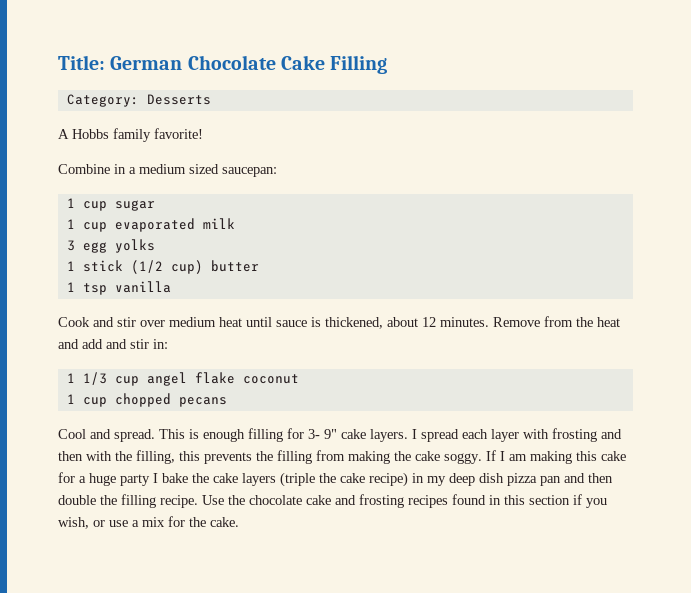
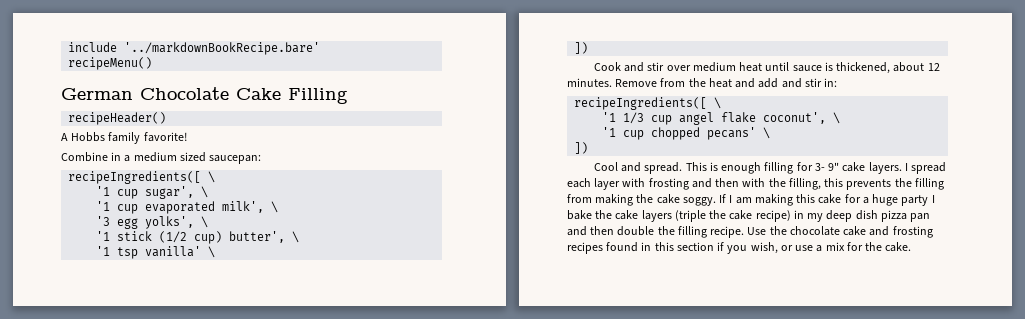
- Title: German Chocolate Cake Filling
+ include '../markdownBookRecipe.bare'
+ recipeMenu()
+ German Chocolate Cake Filling
- Category: Desserts
+ recipeHeader()
  Combine in a medium sized saucepan:
- 1 cup sugar
- 1 cup evaporated milk
- 3 egg yolks
- 1 stick (1/2 cup) butter
- 1 tsp vanilla
+ recipeIngredients([ \
+ '1 cup sugar', \
+ '1 cup evaporated milk', \
+ '3 egg yolks', \
+ '1 stick (1/2 cup) butter', \
+ '1 tsp vanilla' \
+ ])
  Remove from the heat and add and stir in:
- 1 1/3 cup angel flake coconut
- 1 cup chopped pecans
+ recipeIngredients([ \
+ '1 1/3 cup angel flake coconut', \
+ '1 cup chopped pecans' \
+ ])

